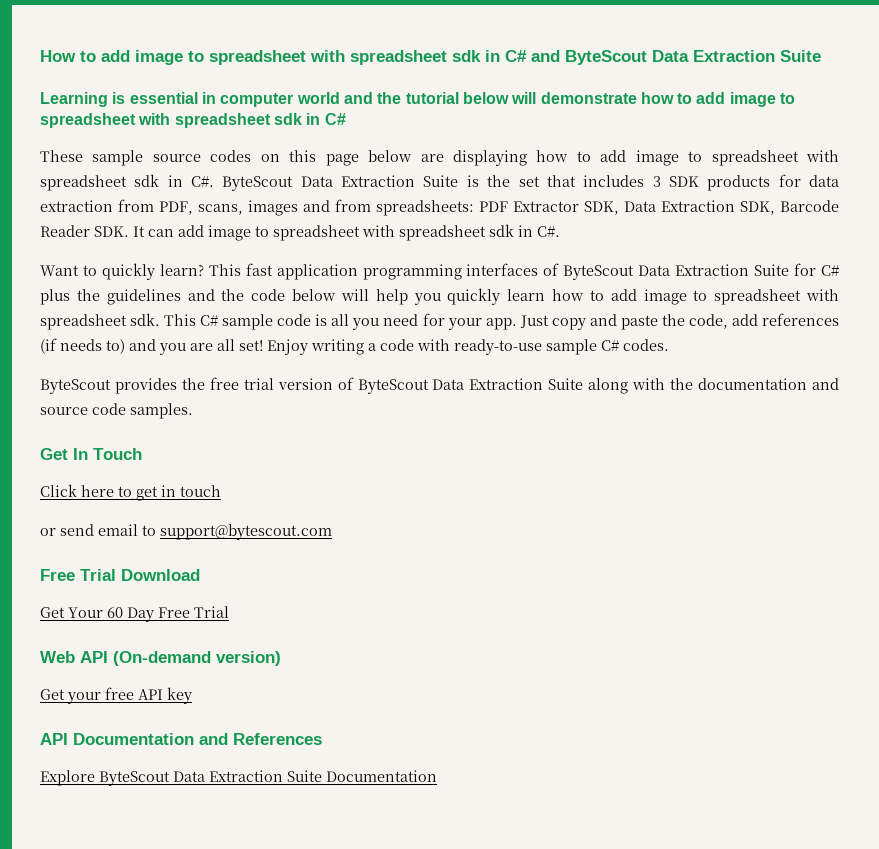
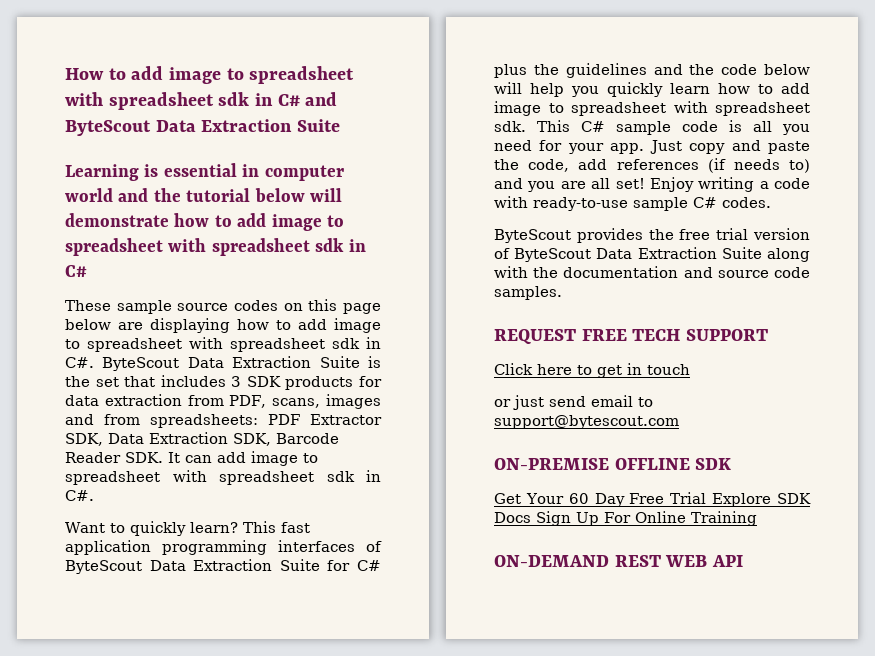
- Get In Touch
+ REQUEST FREE TECH SUPPORT
- or send email to support@bytescout.com
+ or just send email to support@bytescout.com
- Free Trial Download
+ ON-PREMISE OFFLINE SDK
- Get Your 60 Day Free Trial
- Web API (On-demand version)
- Get your free API key
- API Documentation and References
- Explore ByteScout Data Extraction Suite Documentation
+ Get Your 60 Day Free Trial Explore SDK Docs Sign Up For Online Training
+ ON-DEMAND REST WEB API

